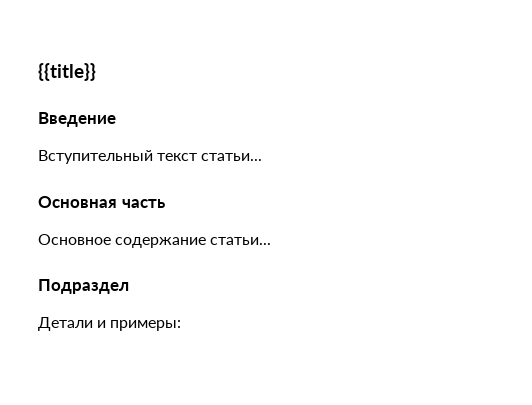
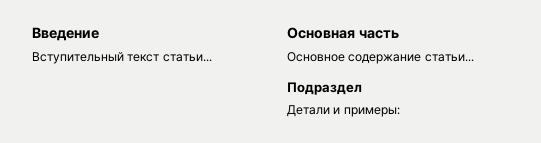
- {{title}}

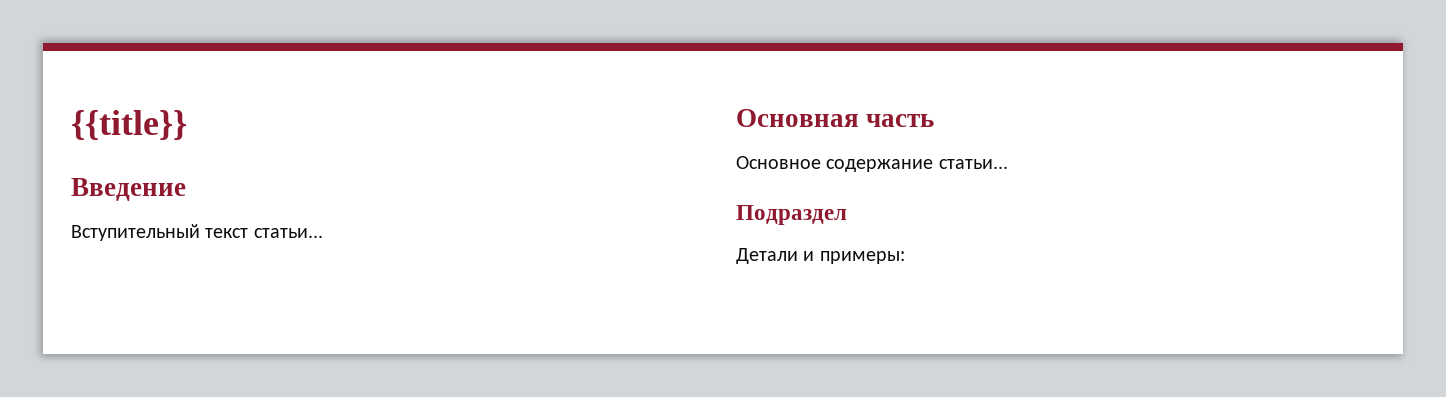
+ {{title}}

